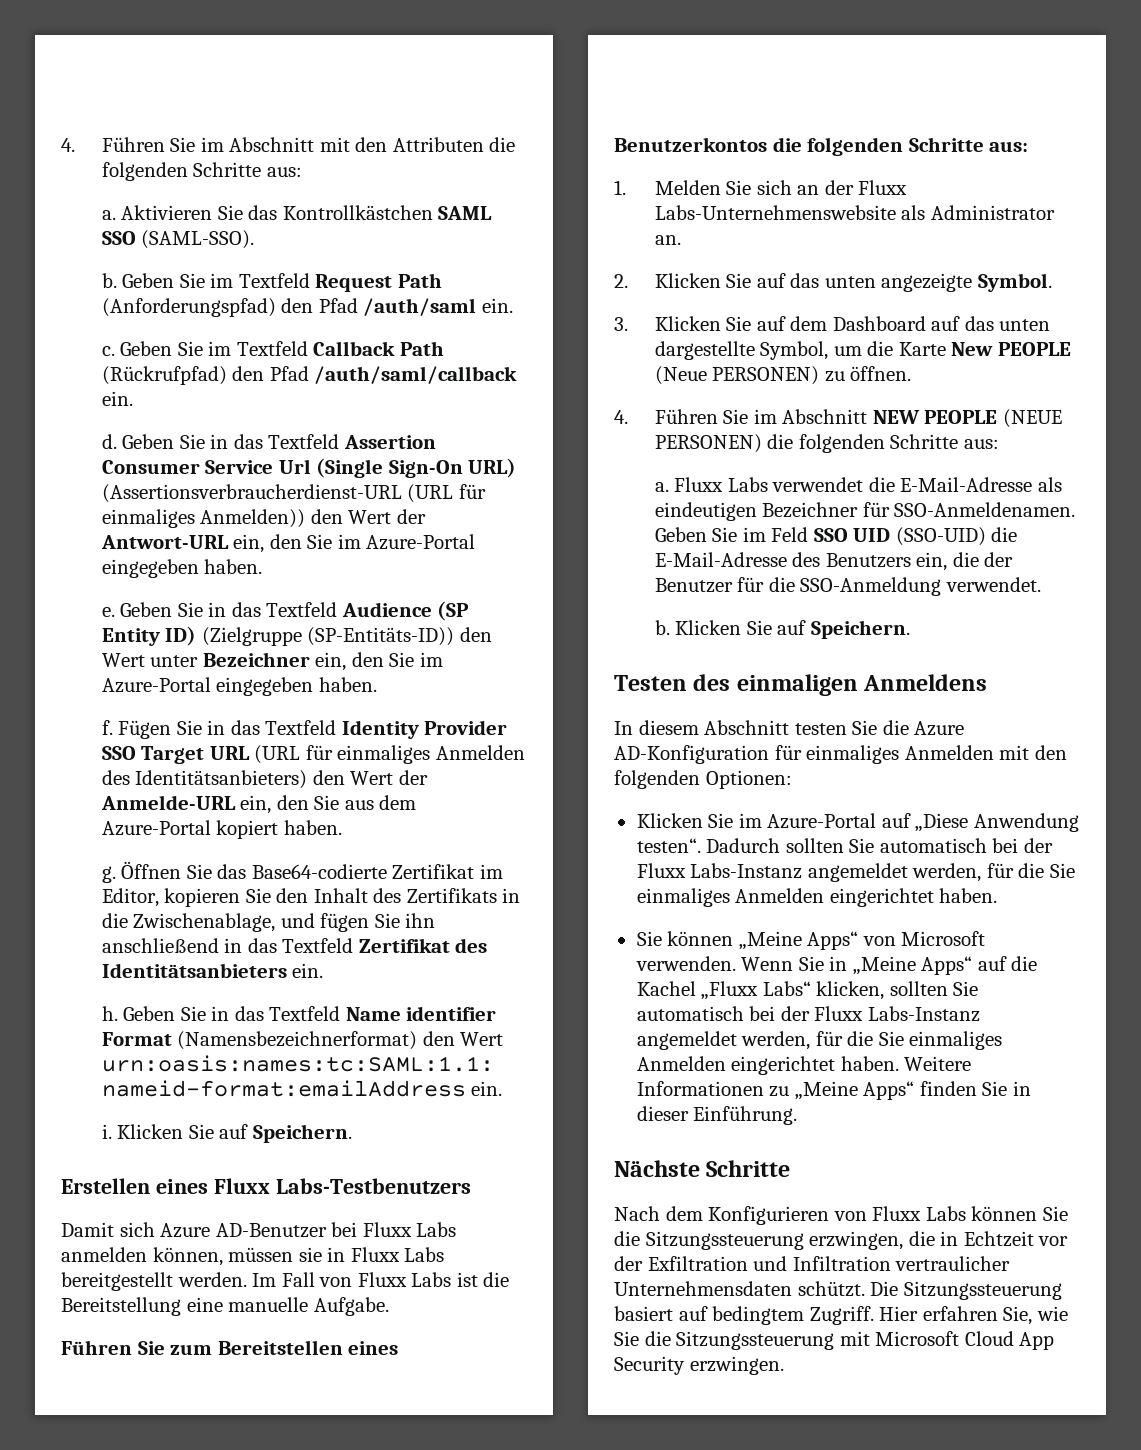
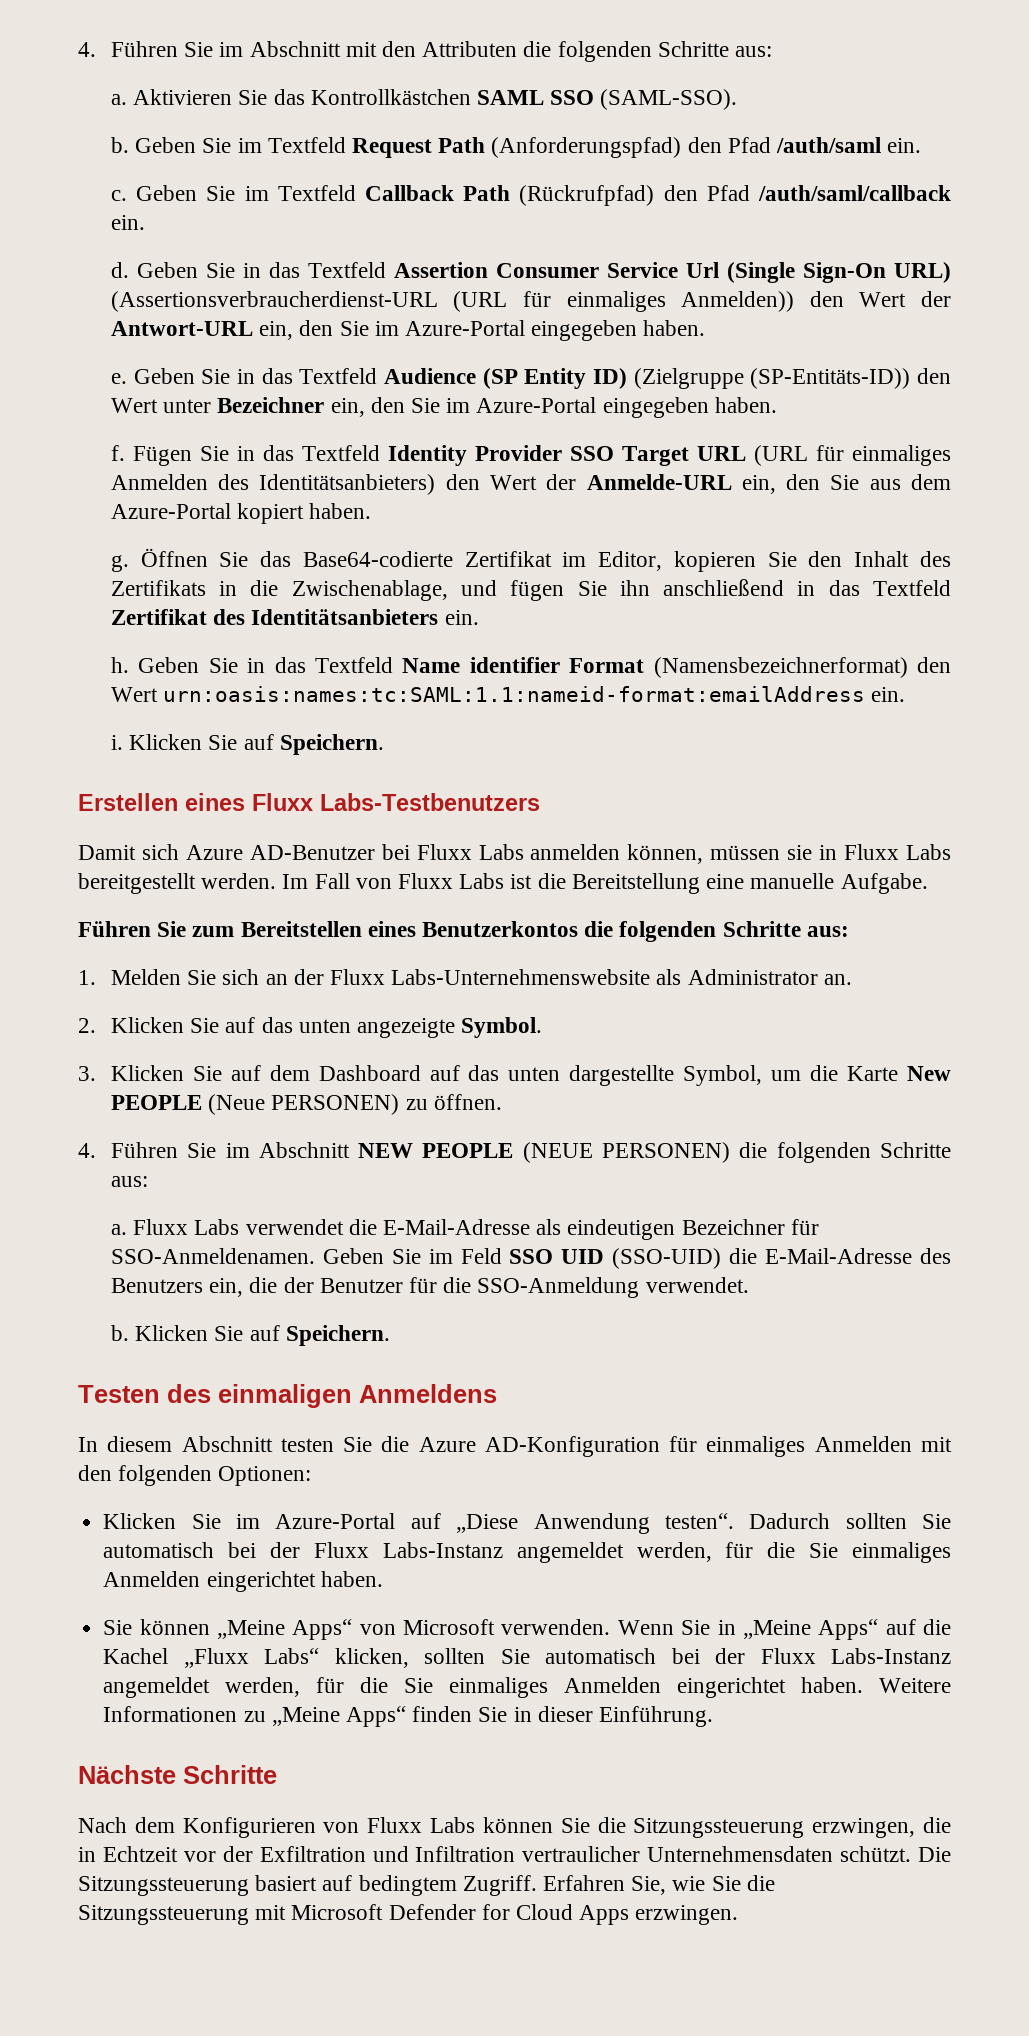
- Hier erfahren Sie, wie Sie die Sitzungssteuerung mit Microsoft Cloud App Security erzwingen.
+ Erfahren Sie, wie Sie die Sitzungssteuerung mit Microsoft Defender for Cloud Apps erzwingen.

